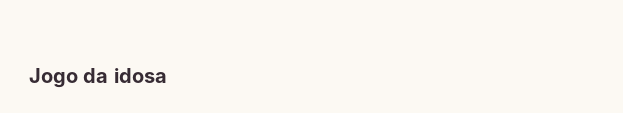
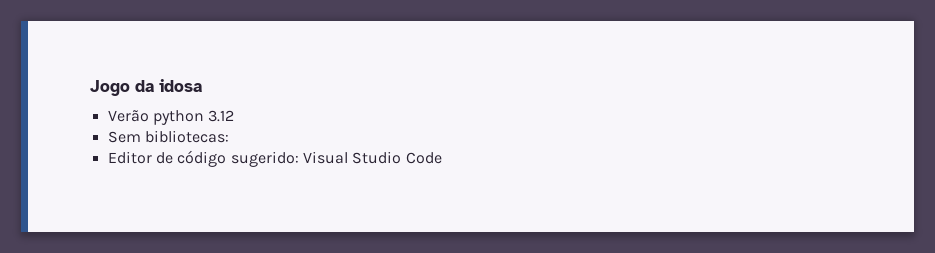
+ Verão python 3.12
+ Sem bibliotecas:
+ Editor de código sugerido: Visual Studio Code

